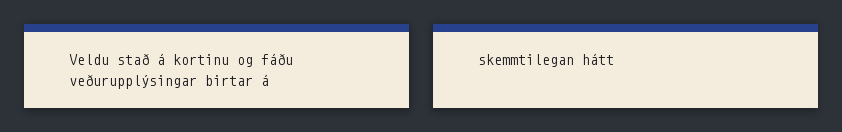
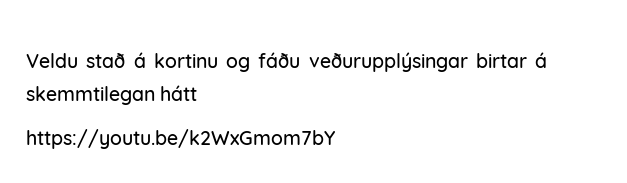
+ https://youtu.be/k2WxGmom7bY

